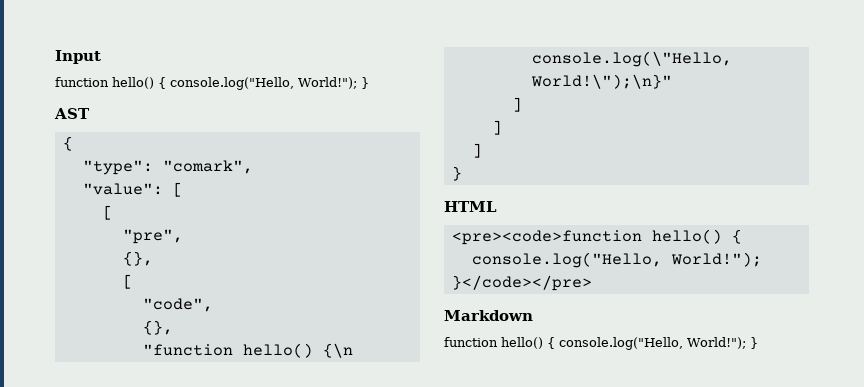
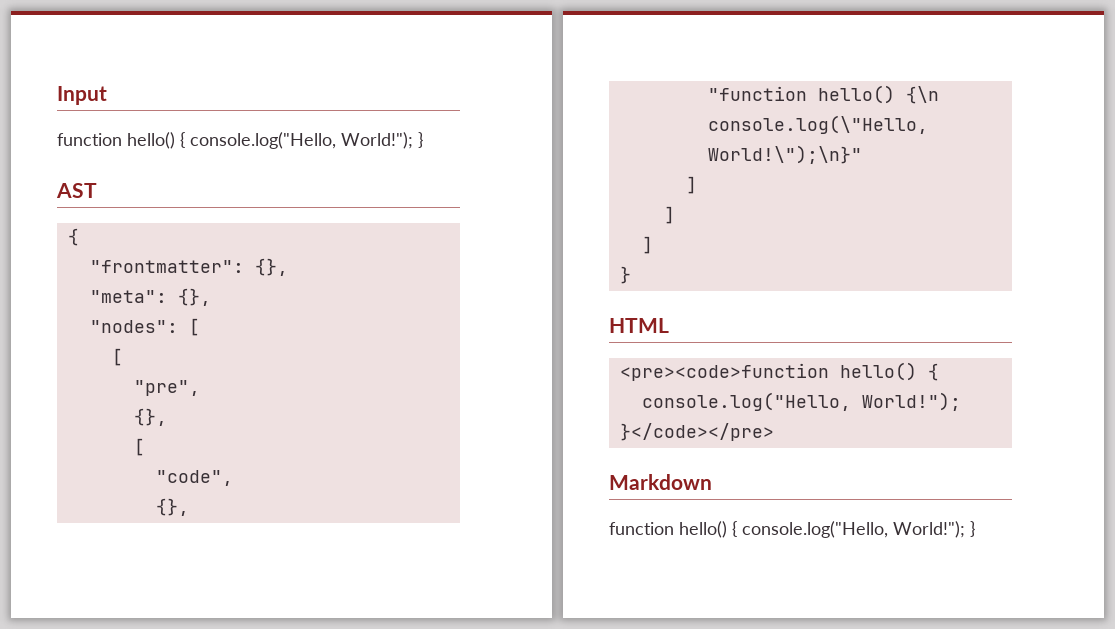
- "type": "comark",
- "value": [
+ "frontmatter": {},
+ "meta": {},
+ "nodes": [

